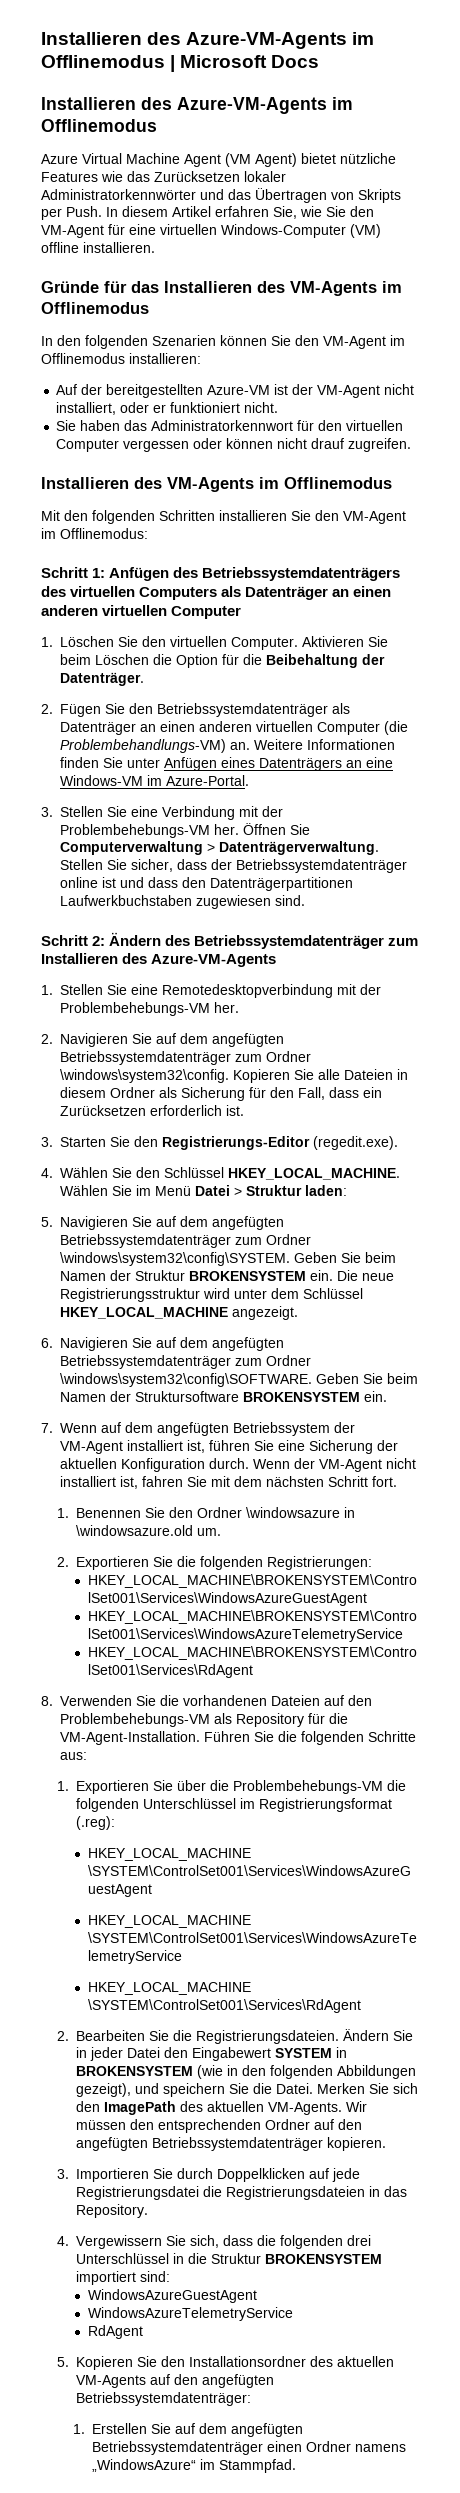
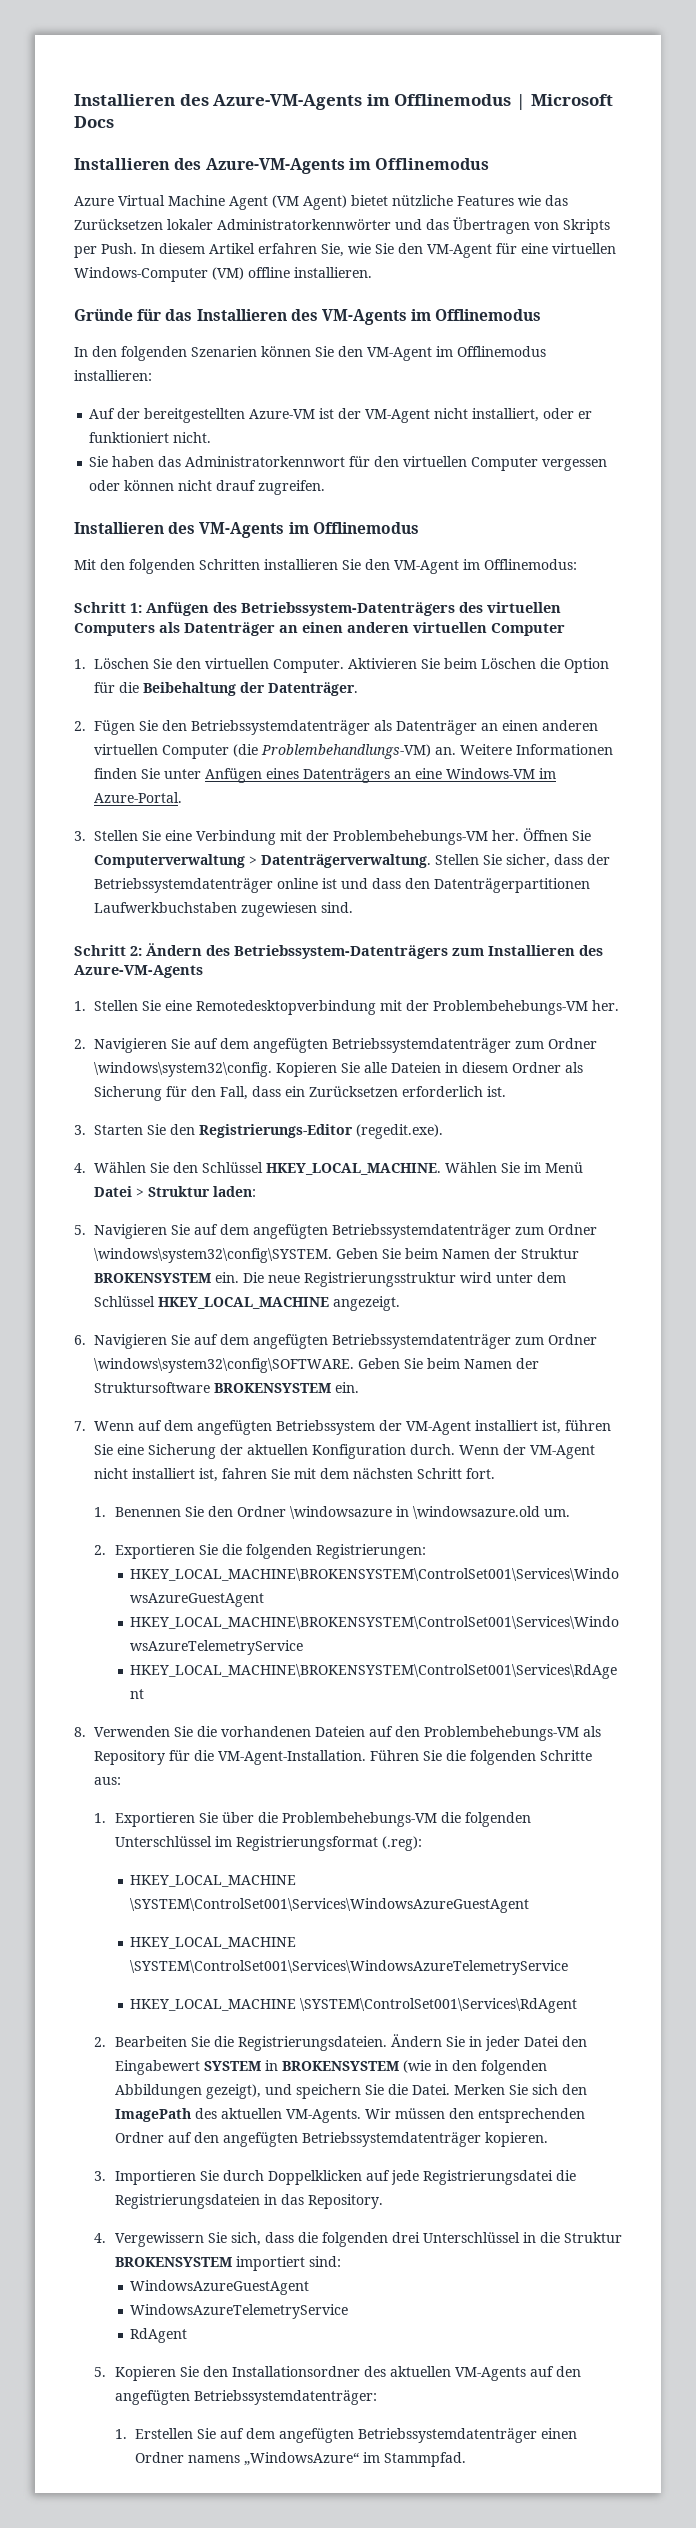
- Schritt 1: Anfügen des Betriebssystemdatenträgers des virtuellen Computers als Datenträger an einen anderen virtuellen Computer
+ Schritt 1: Anfügen des Betriebssystem-Datenträgers des virtuellen Computers als Datenträger an einen anderen virtuellen Computer
- Schritt 2: Ändern des Betriebssystemdatenträger zum Installieren des Azure-VM-Agents
+ Schritt 2: Ändern des Betriebssystem-Datenträgers zum Installieren des Azure-VM-Agents

